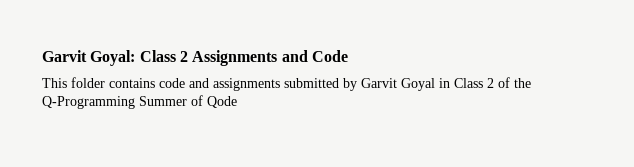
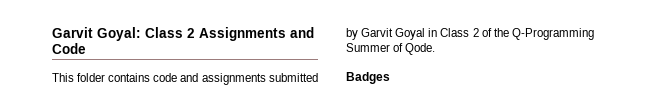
- This folder contains code and assignments submitted by Garvit Goyal in Class 2 of the Q-Programming Summer of Qode
+ This folder contains code and assignments submitted by Garvit Goyal in Class 2 of the Q-Programming Summer of Qode.
+ Badges

